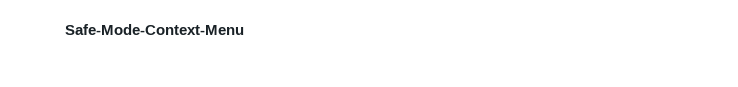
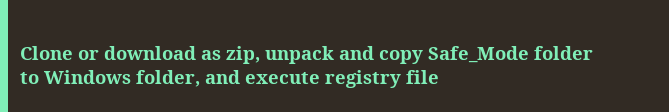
- Safe-Mode-Context-Menu
+ Clone or download as zip, unpack and copy Safe_Mode folder to Windows folder, and execute registry file

